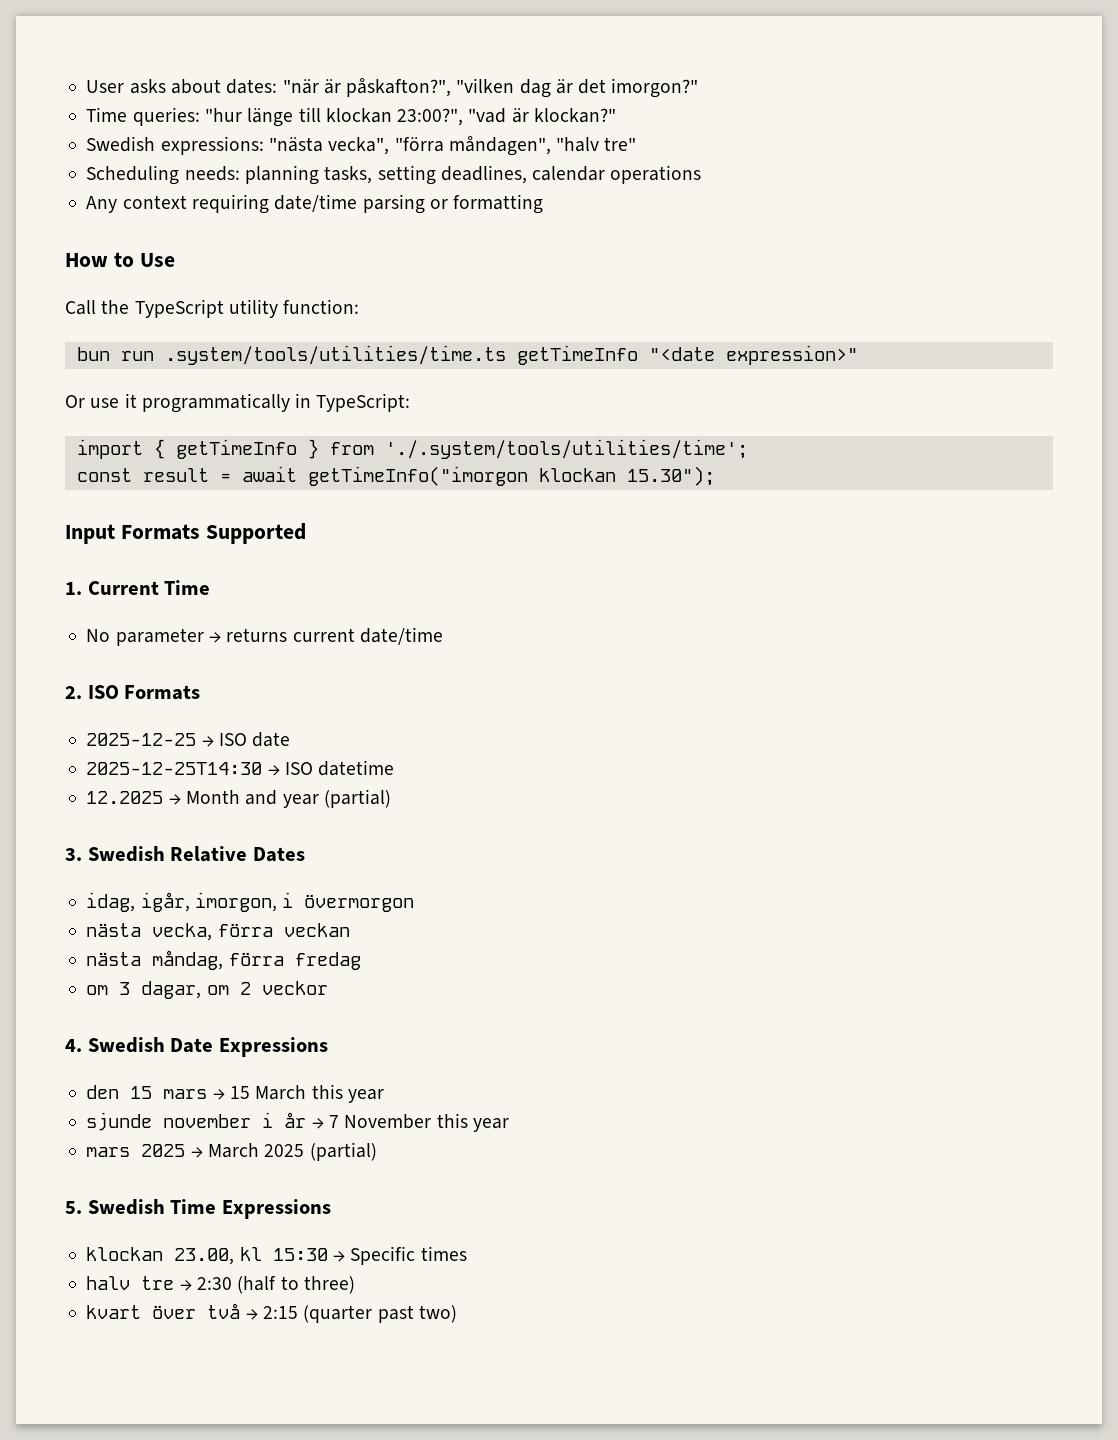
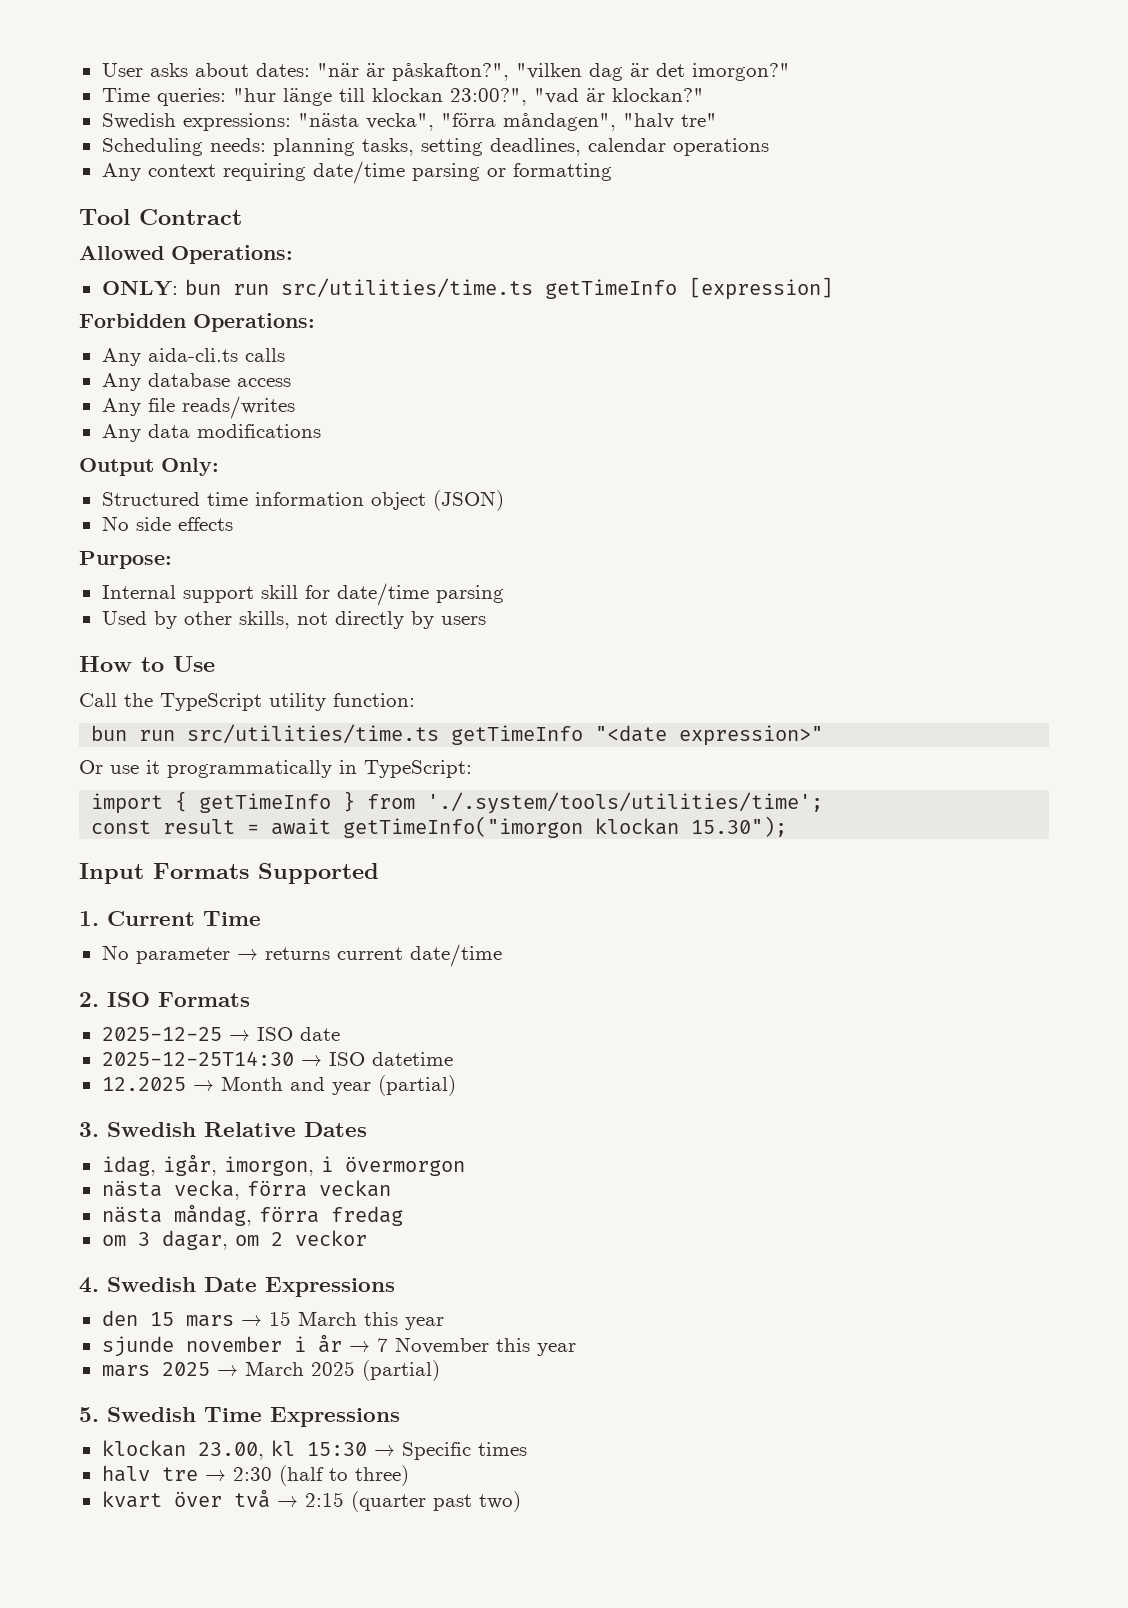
+ Tool Contract
+ Allowed Operations:
+ ONLY: bun run src/utilities/time.ts getTimeInfo [expression]
+ Forbidden Operations:
+ Any aida-cli.ts calls
+ Any database access
+ Any file reads/writes
+ Any data modifications
+ Output Only:
+ Structured time information object (JSON)
+ No side effects
+ Purpose:
+ Internal support skill for date/time parsing
+ Used by other skills, not directly by users
- bun run .system/tools/utilities/time.ts getTimeInfo "<date expression>"
+ bun run src/utilities/time.ts getTimeInfo "<date expression>"

